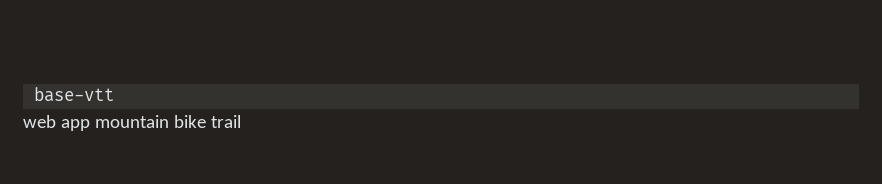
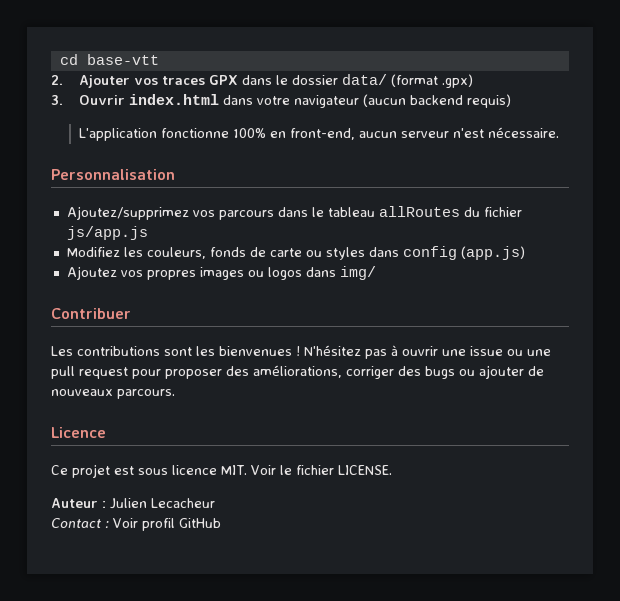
- base-vtt
+ cd base-vtt
- web app mountain bike trail
+ 2. Ajouter vos traces GPX dans le dossier data/ (format .gpx)
+ 3. Ouvrir index.html dans votre navigateur (aucun backend requis)
+ L'application fonctionne 100% en front-end, aucun serveur n'est nécessaire.
+ Personnalisation
+ Ajoutez/supprimez vos parcours dans le tableau allRoutes du fichier js/app.js
+ Modifiez les couleurs, fonds de carte ou styles dans config (app.js)
+ Ajoutez vos propres images ou logos dans img/
+ Contribuer
+ Les contributions sont les bienvenues ! N'hésitez pas à ouvrir une issue ou une pull request pour proposer des améliorations, corriger des bugs ou ajouter de nouveaux parcours.
+ Licence
+ Ce projet est sous licence MIT. Voir le fichier LICENSE.
+ Auteur : Julien Lecacheur
+ Contact : Voir profil GitHub

